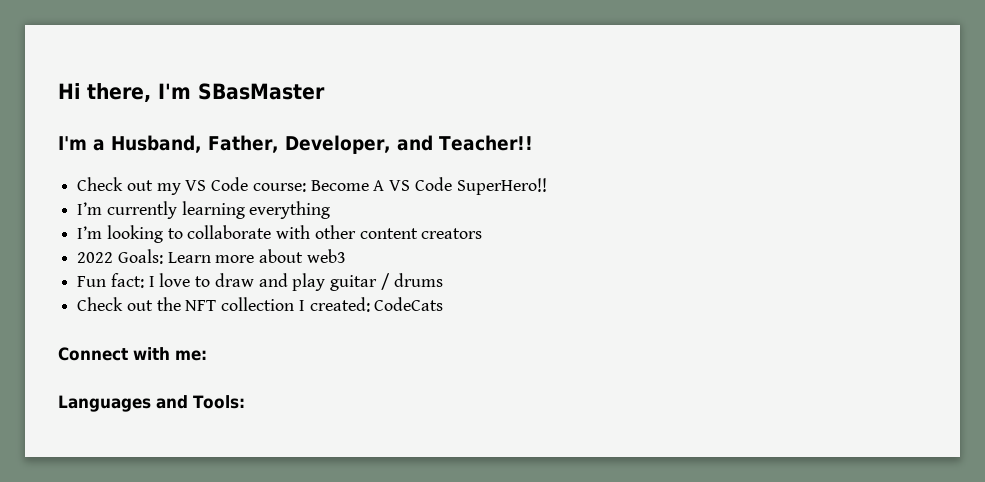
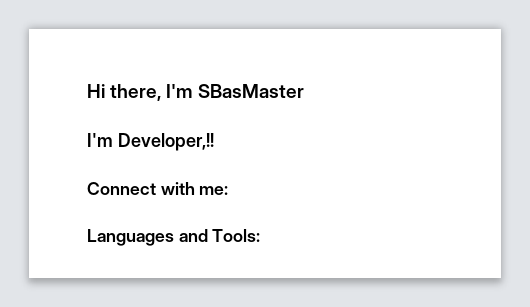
- I'm a Husband, Father, Developer, and Teacher!!
- Check out my VS Code course: Become A VS Code SuperHero!!
- I’m currently learning everything
- I’m looking to collaborate with other content creators
- 2022 Goals: Learn more about web3
- Fun fact: I love to draw and play guitar / drums
- Check out the NFT collection I created: CodeCats
+ I'm Developer,!!

